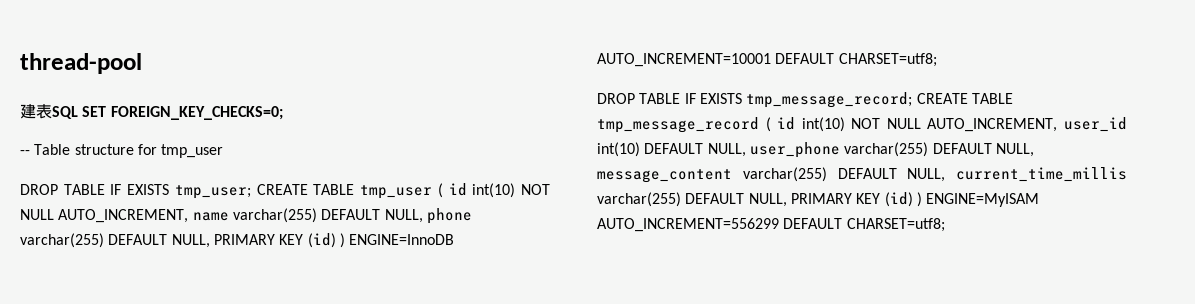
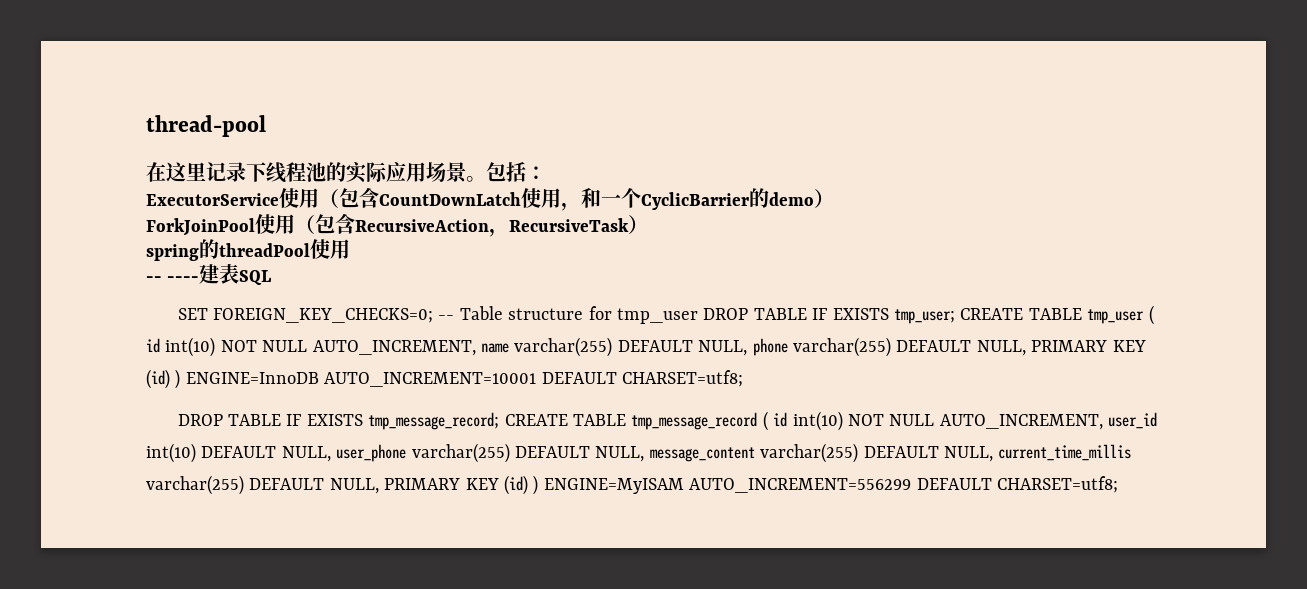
- 建表SQL SET FOREIGN_KEY_CHECKS=0;
- -- Table structure for tmp_user
- DROP TABLE IF EXISTS tmp_user; CREATE TABLE tmp_user ( id int(10) NOT NULL AUTO_INCREMENT, name varchar(255) DEFAULT NULL, phone varchar(255) DEFAULT NULL, PRIMARY KEY (id) ) ENGINE=InnoDB AUTO_INCREMENT=10001 DEFAULT CHARSET=utf8;
+ 在这里记录下线程池的实际应用场景。包括：
+ ExecutorService使用（包含CountDownLatch使用，和一个CyclicBarrier的demo）
+ ForkJoinPool使用（包含RecursiveAction，RecursiveTask）
+ spring的threadPool使用
+ -- ----建表SQL
+ SET FOREIGN_KEY_CHECKS=0; -- Table structure for tmp_user DROP TABLE IF EXISTS tmp_user; CREATE TABLE tmp_user ( id int(10) NOT NULL AUTO_INCREMENT, name varchar(255) DEFAULT NULL, phone varchar(255) DEFAULT NULL, PRIMARY KEY (id) ) ENGINE=InnoDB AUTO_INCREMENT=10001 DEFAULT CHARSET=utf8;

